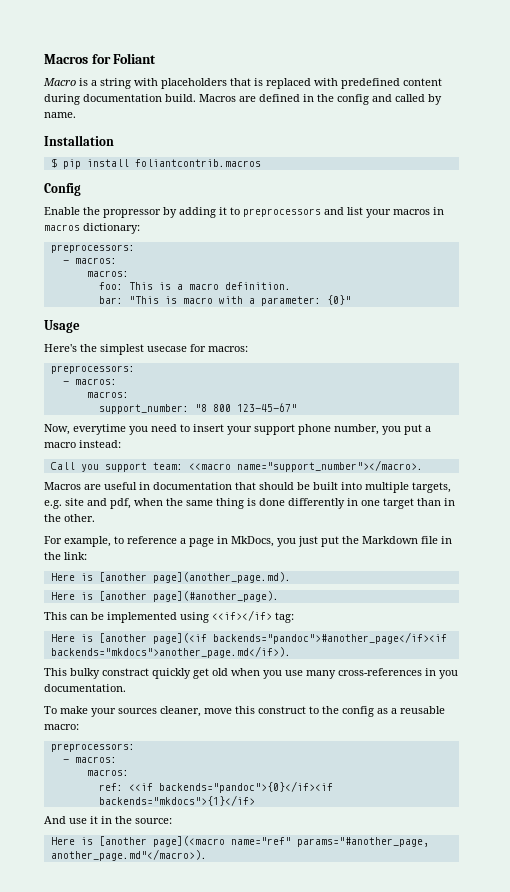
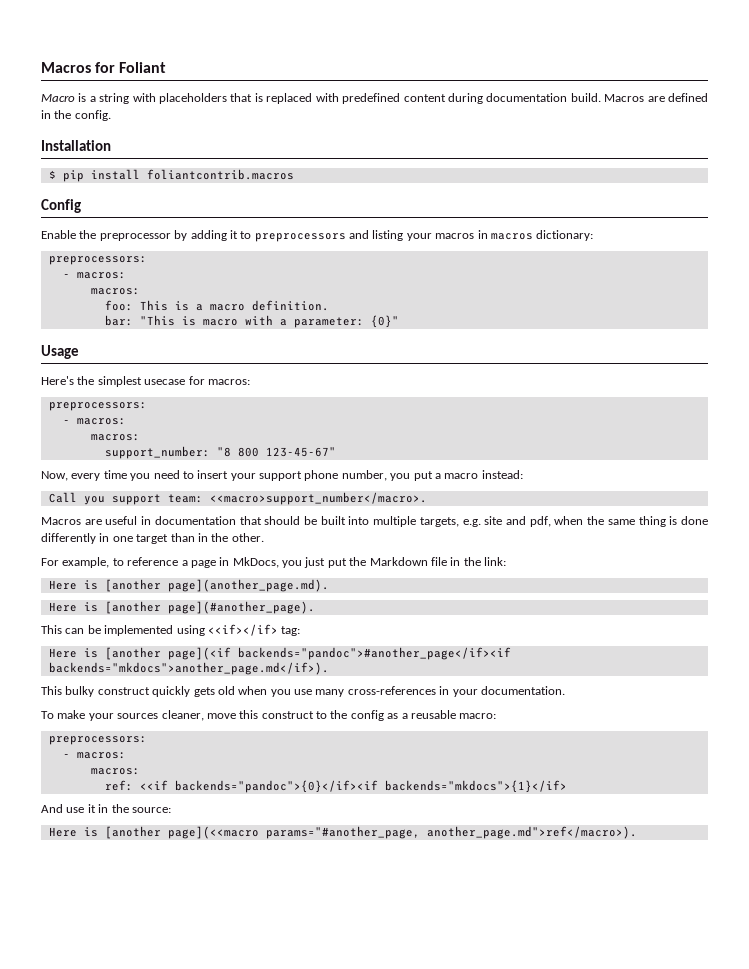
- Macros are defined in the config and called by name.
+ Macros are defined in the config.
- Enable the propressor by adding it to preprocessors and list your macros in macros dictionary:
+ Enable the preprocessor by adding it to preprocessors and listing your macros in macros dictionary:
- Now, everytime you need to insert your support phone number, you put a macro instead:
+ Now, every time you need to insert your support phone number, you put a macro instead:
- Call you support team: <<macro name="support_number"></macro>.
+ Call you support team: <<macro>support_number</macro>.
- This bulky constract quickly get old when you use many cross-references in you documentation.
+ This bulky construct quickly gets old when you use many cross-references in your documentation.
- Here is [another page](<macro name="ref" params="#another_page, another_page.md"</macro>).
+ Here is [another page](<<macro params="#another_page, another_page.md">ref</macro>).

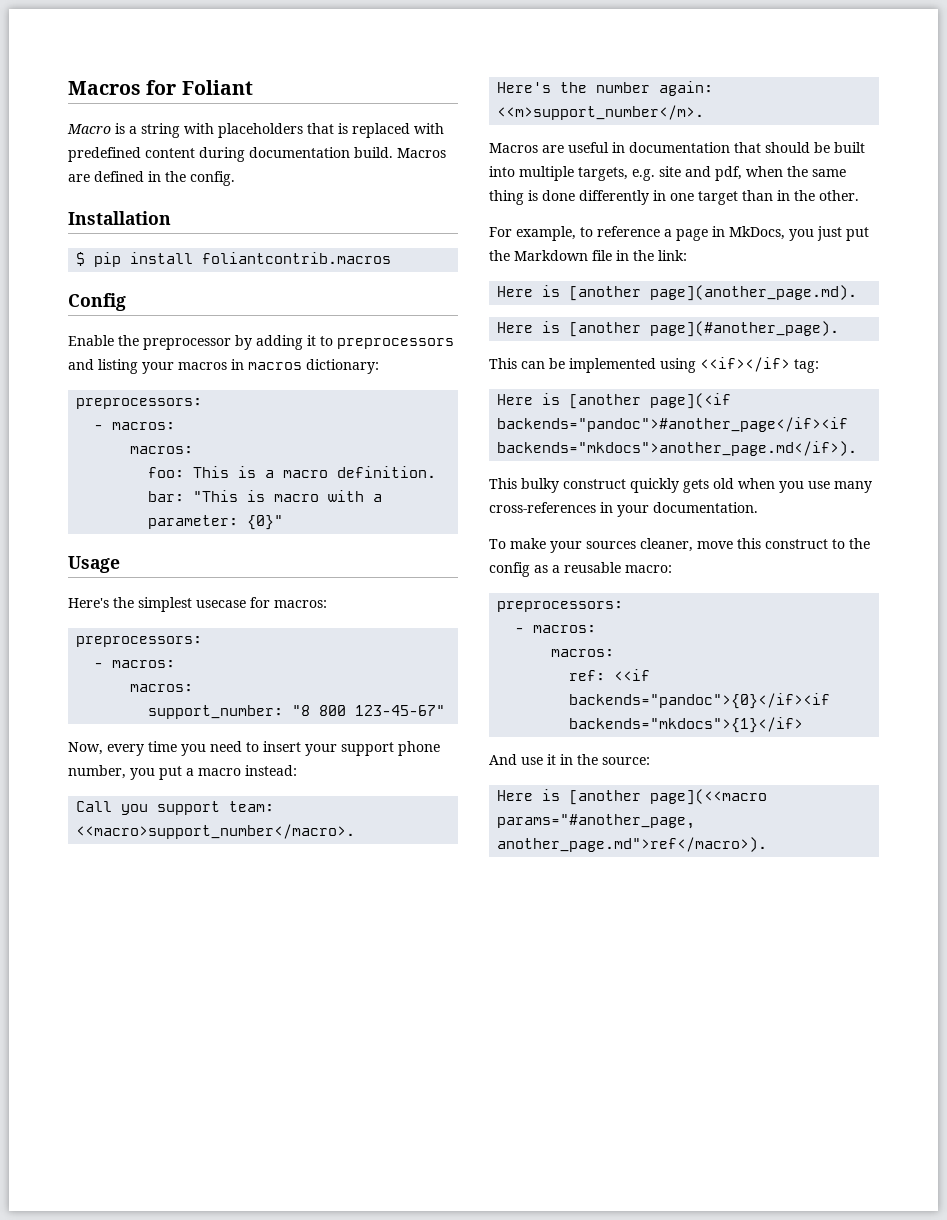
+ Here's the number again: <<m>support_number</m>.

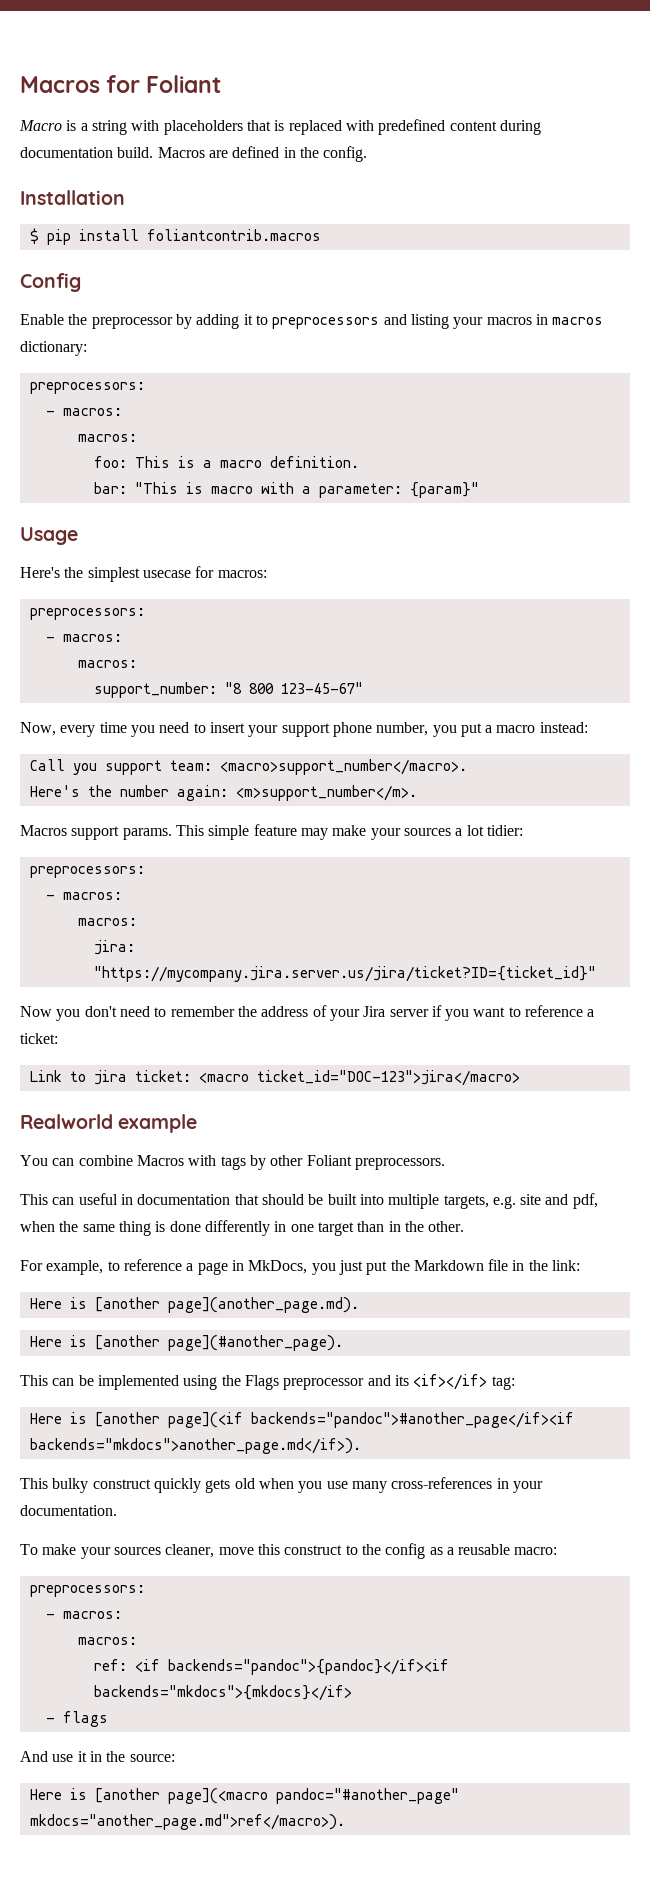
- bar: "This is macro with a parameter: {0}"
+ bar: "This is macro with a parameter: {param}"
- Call you support team: <<macro>support_number</macro>.
+ Call you support team: <macro>support_number</macro>.
- Here's the number again: <<m>support_number</m>.
- Macros are useful in documentation that should be built into multiple targets, e.g. site and pdf, when the same thing is done differently in one target than in the other.
+ Here's the number again: <m>support_number</m>.
+ Macros support params. This simple feature may make your sources a lot tidier:
+ preprocessors:
+ - macros:
+ macros:
+ jira: "https://mycompany.jira.server.us/jira/ticket?ID={ticket_id}"
+ Now you don't need to remember the address of your Jira server if you want to reference a ticket:
+ Link to jira ticket: <macro ticket_id="DOC-123">jira</macro>
+ Realworld example
+ You can combine Macros with tags by other Foliant preprocessors.
+ This can useful in documentation that should be built into multiple targets, e.g. site and pdf, when the same thing is done differently in one target than in the other.
- This can be implemented using <<if></if> tag:
+ This can be implemented using the Flags preprocessor and its <if></if> tag:
- ref: <<if backends="pandoc">{0}</if><if backends="mkdocs">{1}</if>
+ ref: <if backends="pandoc">{pandoc}</if><if backends="mkdocs">{mkdocs}</if>
+ - flags
- Here is [another page](<<macro params="#another_page, another_page.md">ref</macro>).
+ Here is [another page](<macro pandoc="#another_page" mkdocs="another_page.md">ref</macro>).

